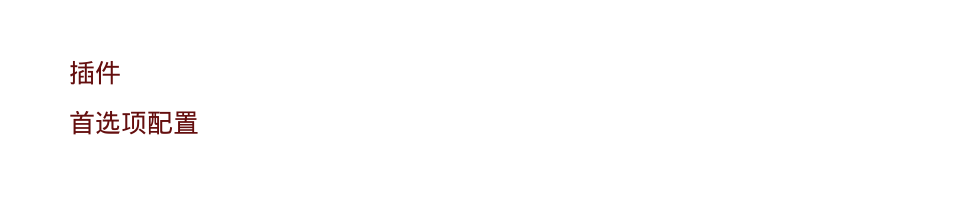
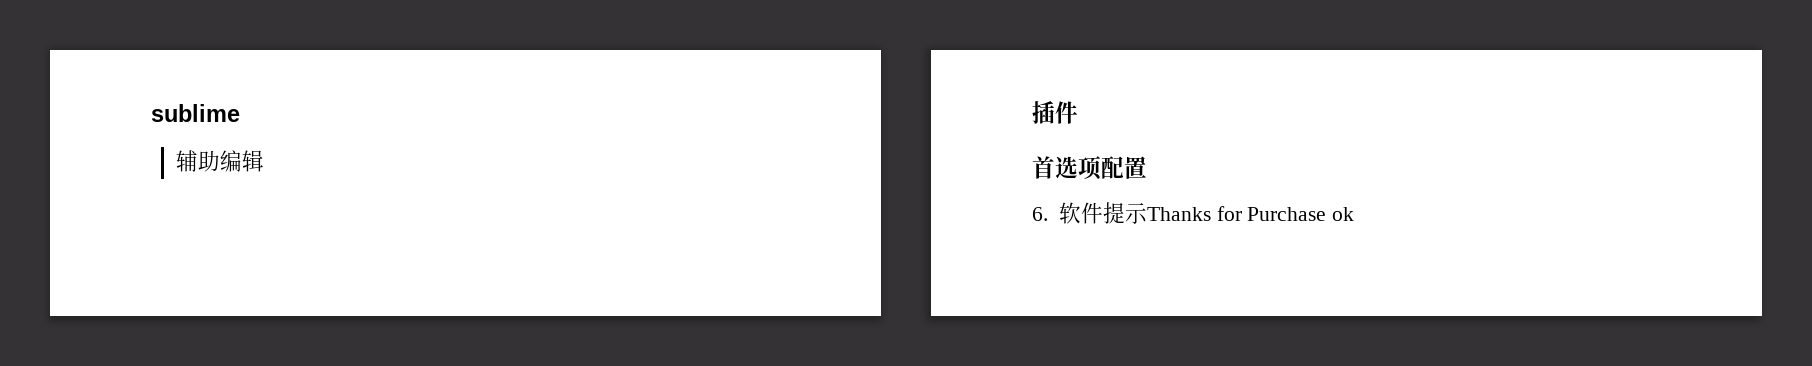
+ sublime
+ 辅助编辑
+ 6.软件提示Thanks for Purchase ok

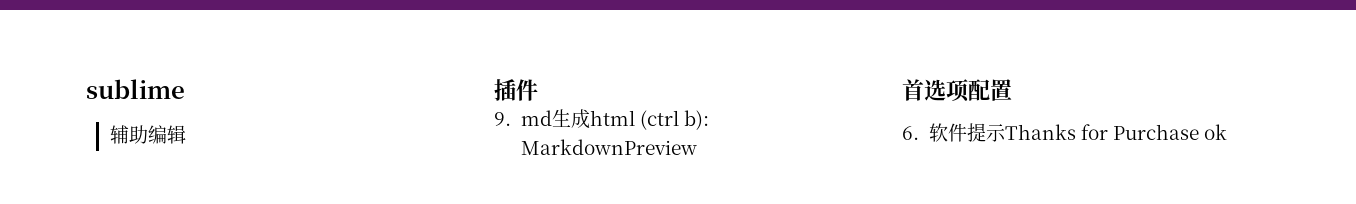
+ 9. md生成html (ctrl b): MarkdownPreview

